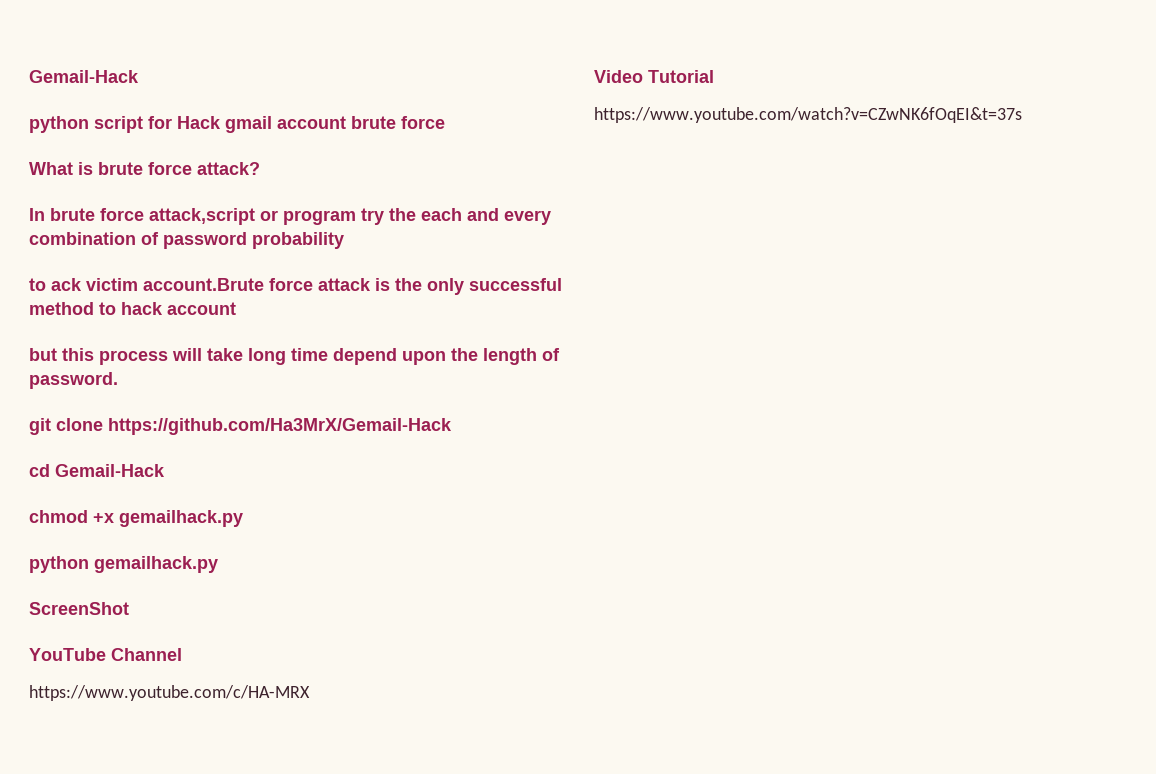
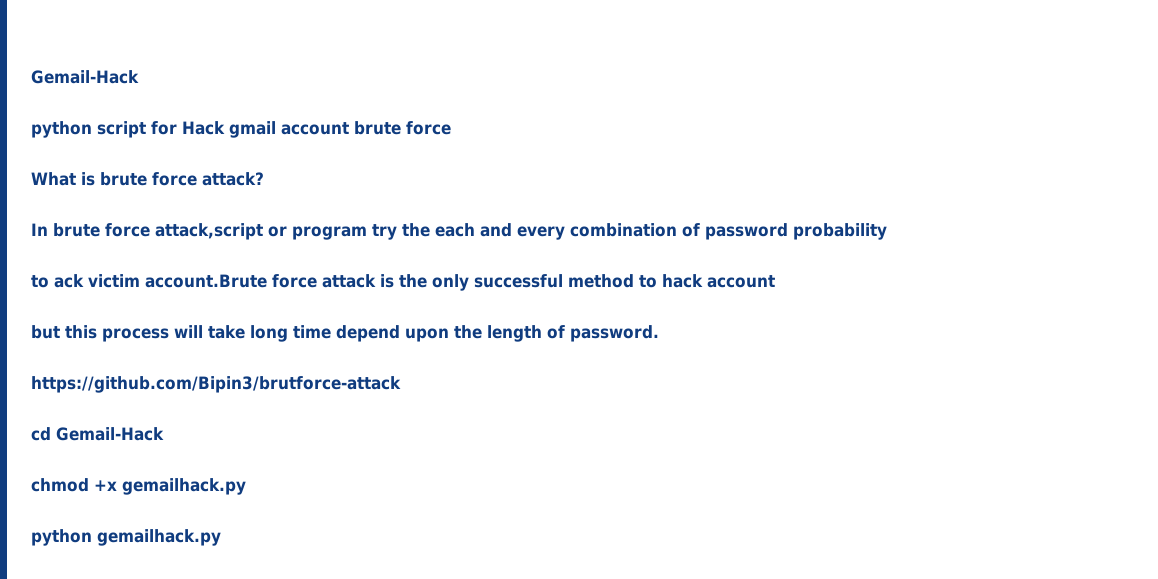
- git clone https://github.com/Ha3MrX/Gemail-Hack
+ https://github.com/Bipin3/brutforce-attack
- ScreenShot
- YouTube Channel
- https://www.youtube.com/c/HA-MRX
- Video Tutorial
- https://www.youtube.com/watch?v=CZwNK6fOqEI&t=37s

